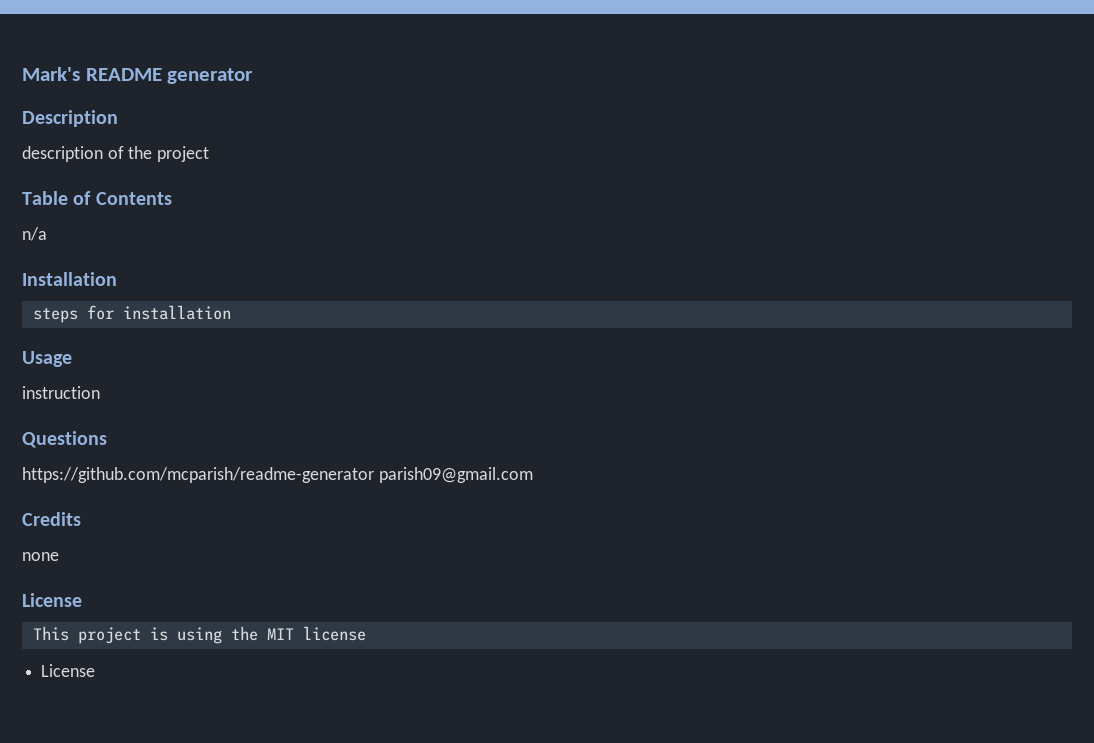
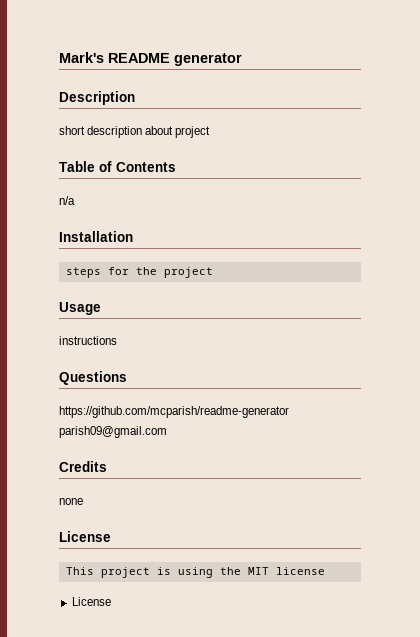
- description of the project
+ short description about project
- steps for installation
+ steps for the project
- instruction
+ instructions

